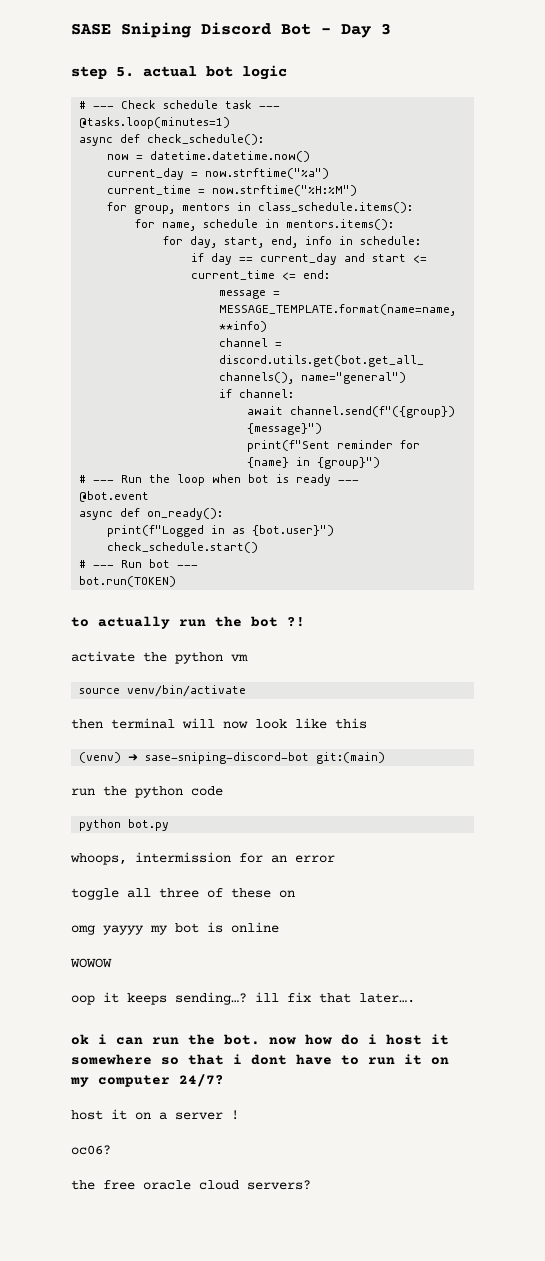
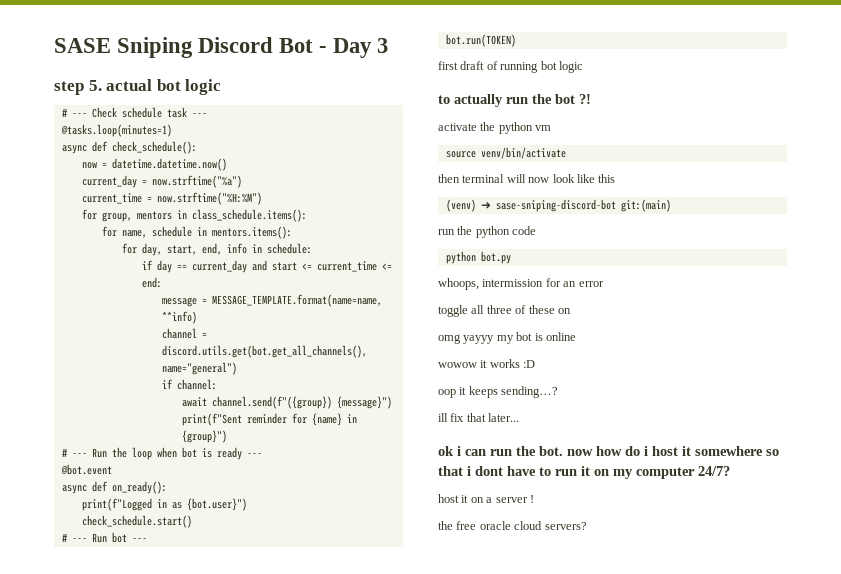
+ first draft of running bot logic
- WOWOW
+ wowow it works :D
- oop it keeps sending…? ill fix that later….
+ oop it keeps sending…?
+ ill fix that later...
- oc06?

